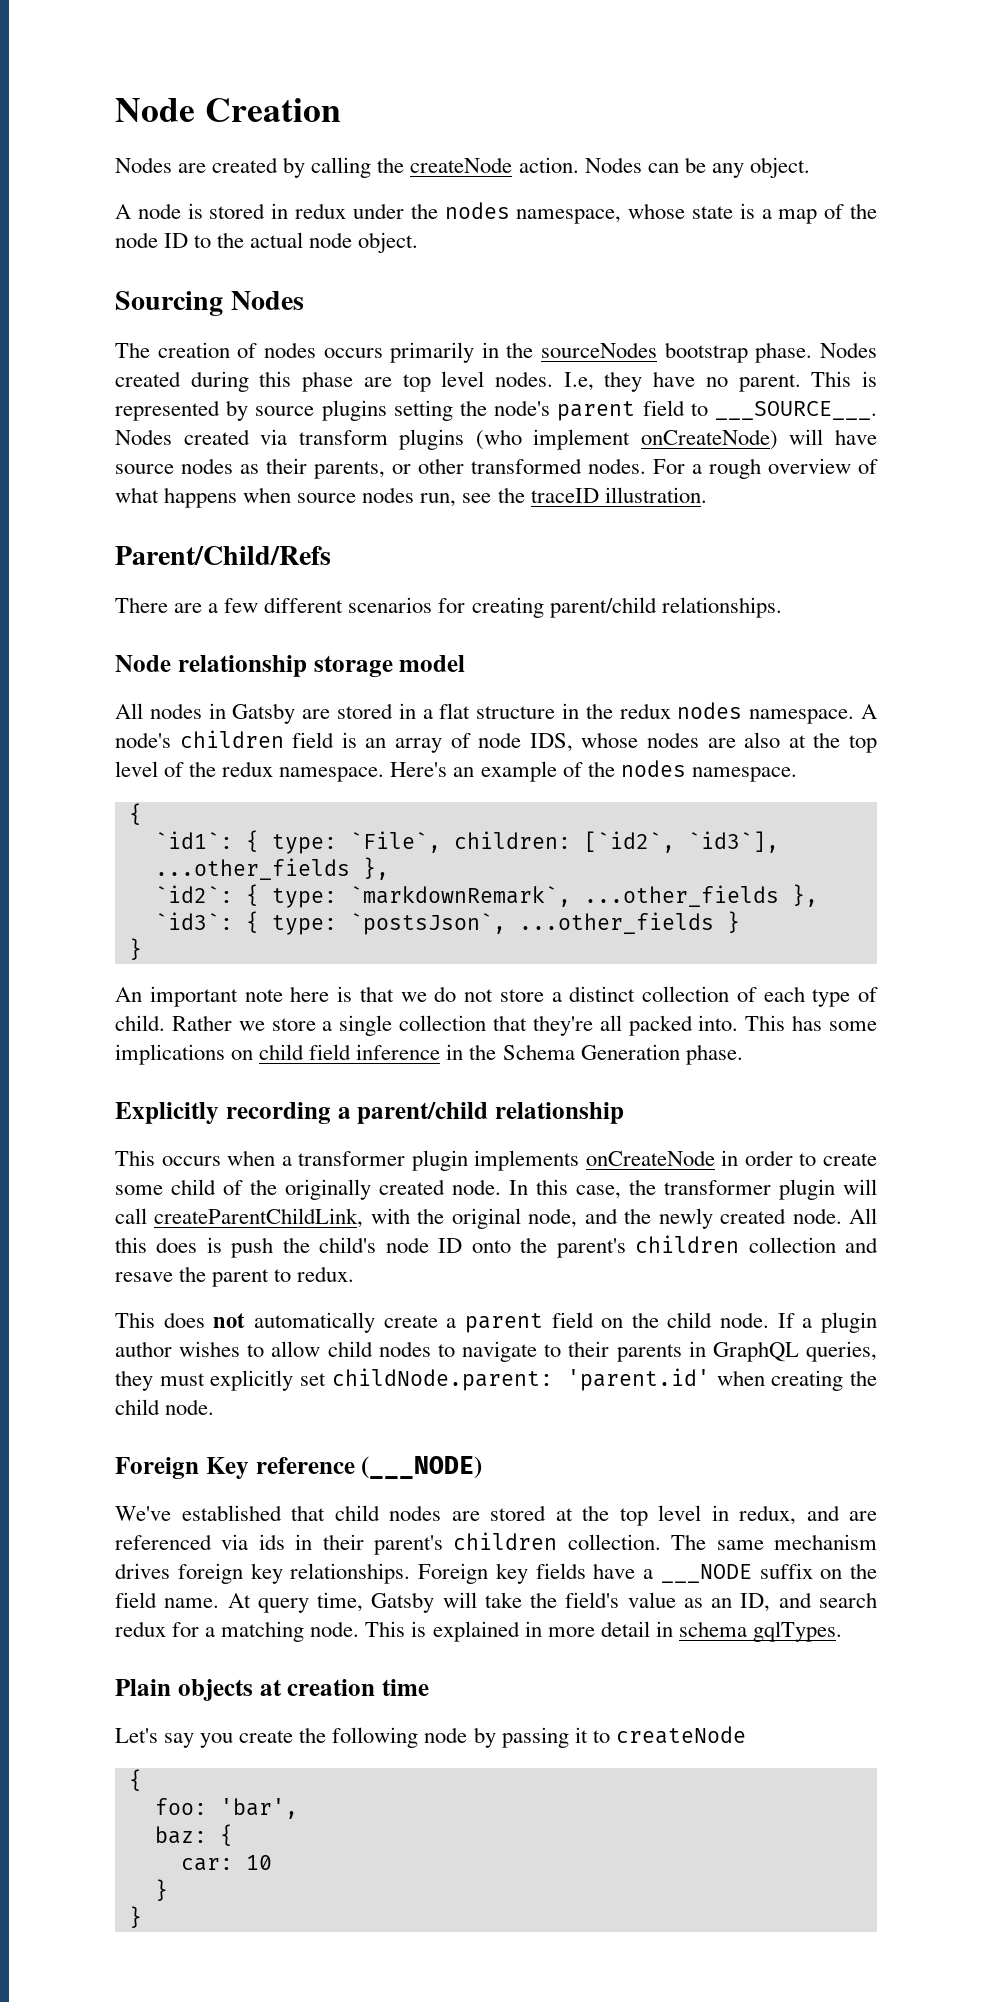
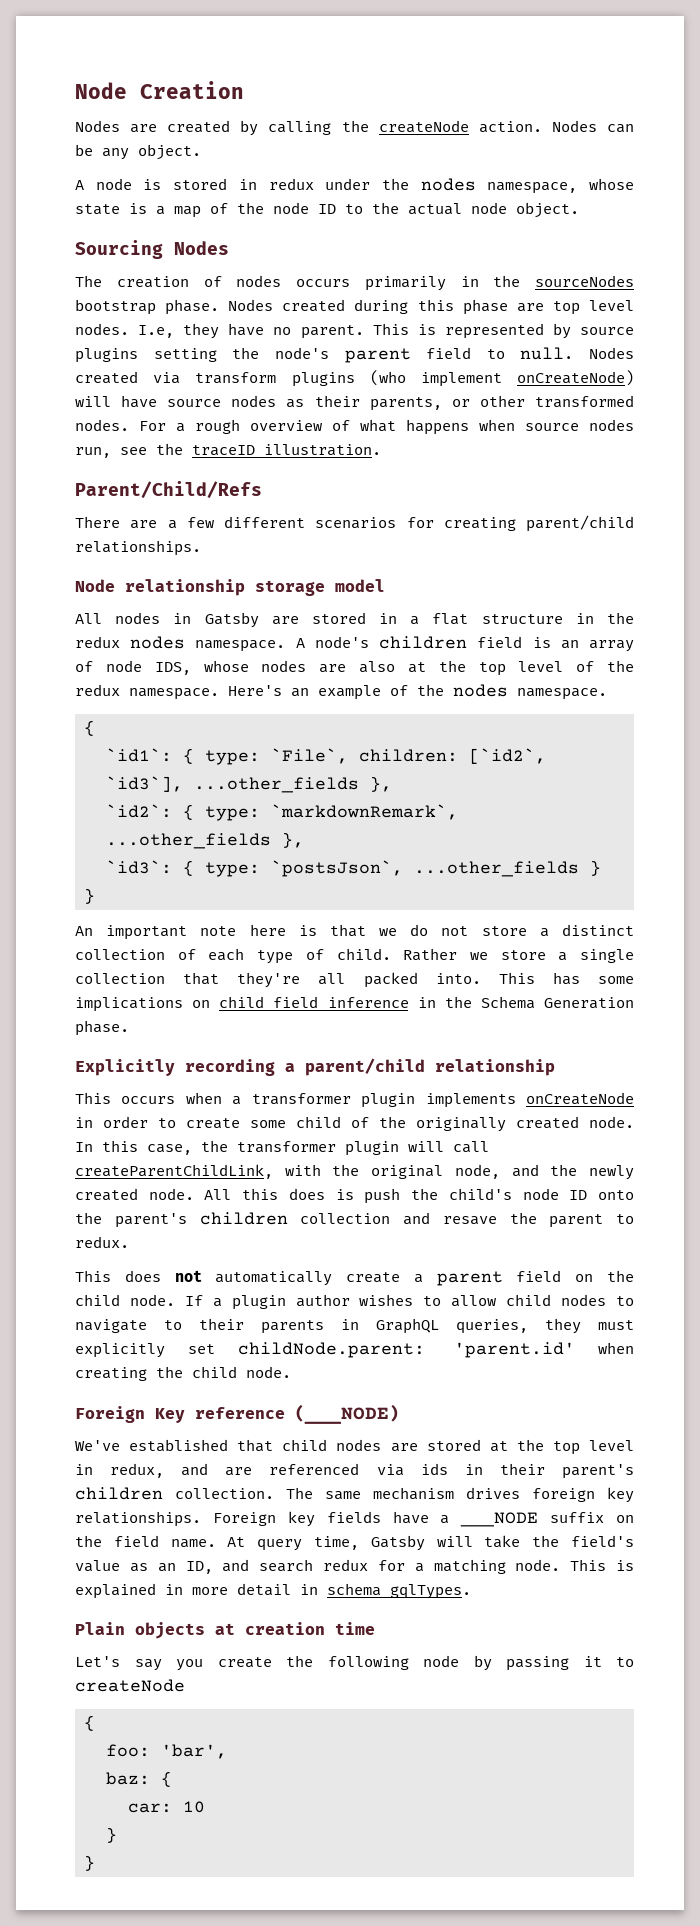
- This is represented by source plugins setting the node's parent field to ___SOURCE___.
+ This is represented by source plugins setting the node's parent field to null.

